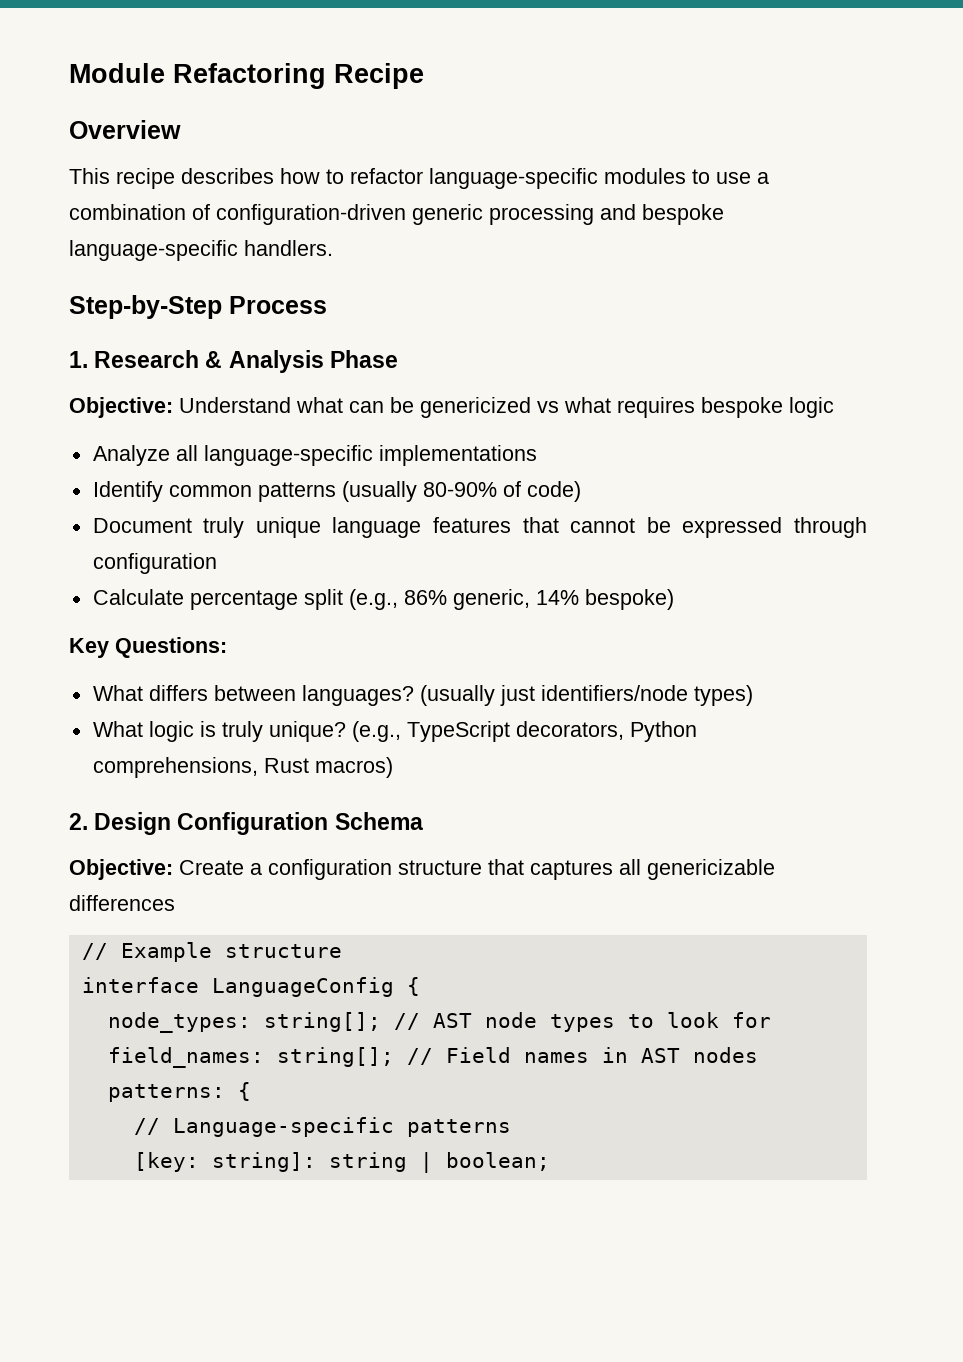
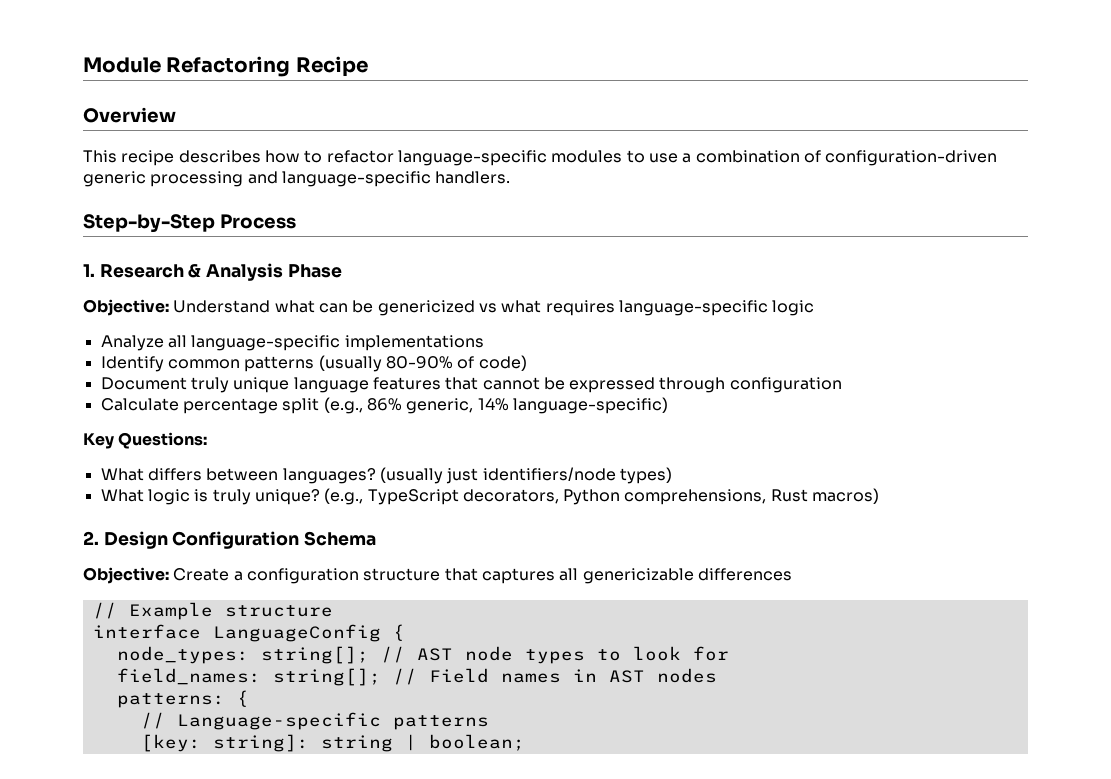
- This recipe describes how to refactor language-specific modules to use a combination of configuration-driven generic processing and bespoke language-specific handlers.
+ This recipe describes how to refactor language-specific modules to use a combination of configuration-driven generic processing and language-specific handlers.
- Objective: Understand what can be genericized vs what requires bespoke logic
+ Objective: Understand what can be genericized vs what requires language-specific logic
- Calculate percentage split (e.g., 86% generic, 14% bespoke)
+ Calculate percentage split (e.g., 86% generic, 14% language-specific)

